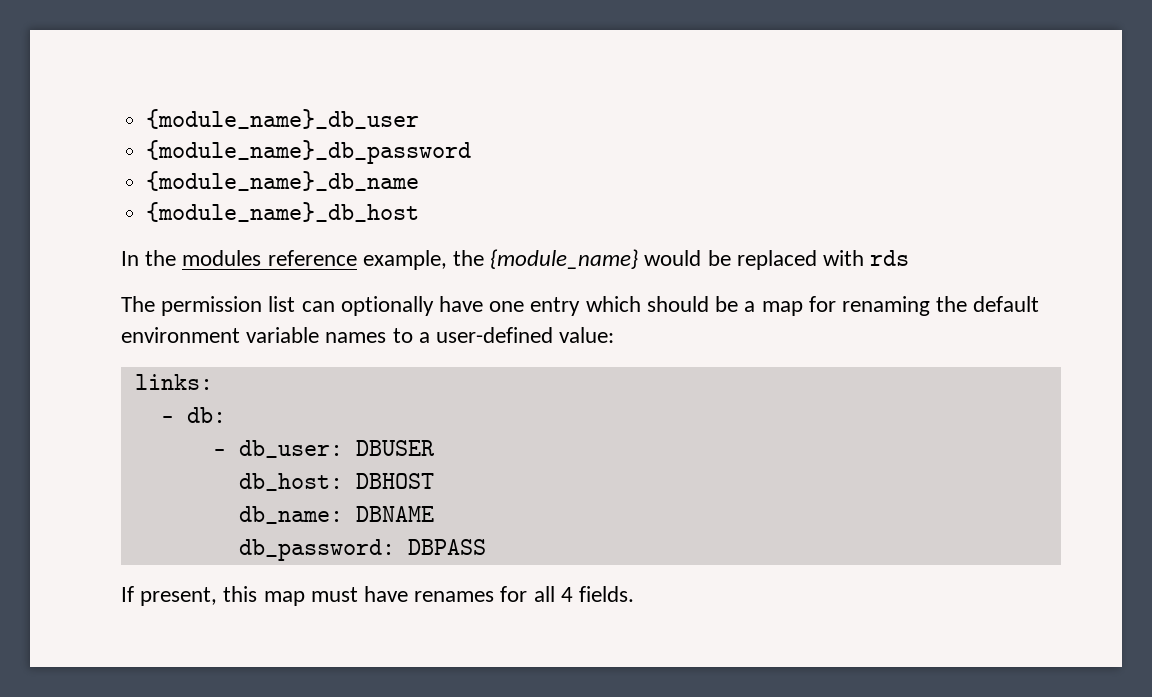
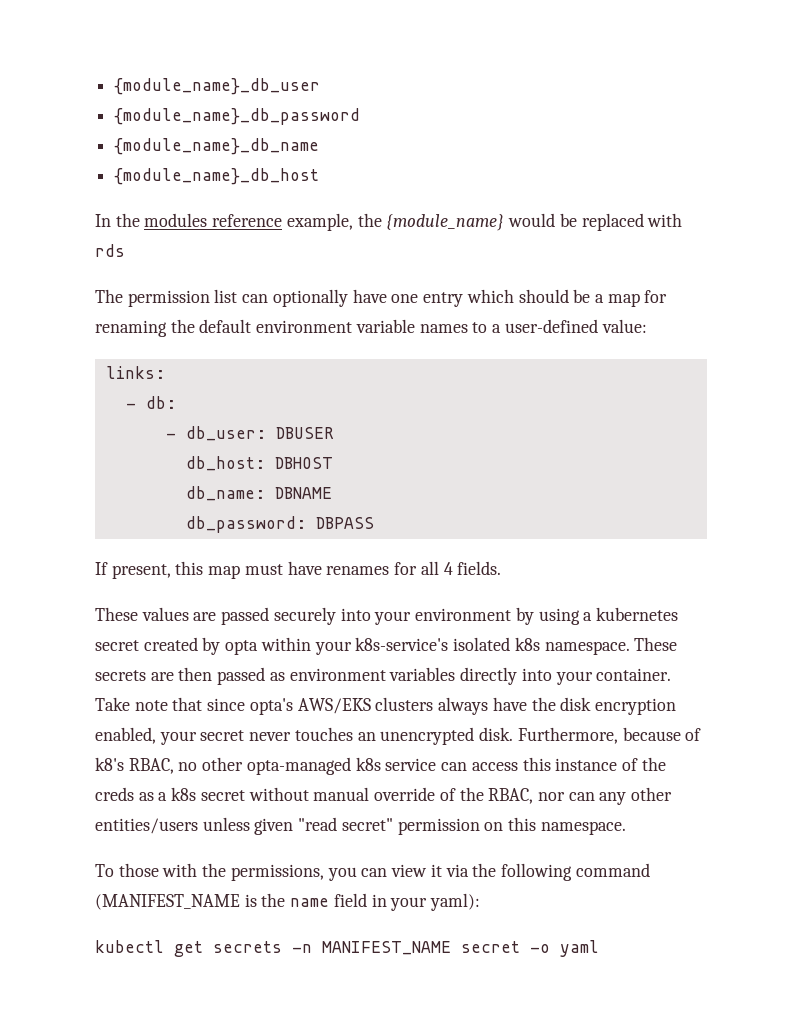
+ These values are passed securely into your environment by using a kubernetes secret created by opta within your k8s-service's isolated k8s namespace. These secrets are then passed as environment variables directly into your container. Take note that since opta's AWS/EKS clusters always have the disk encryption enabled, your secret never touches an unencrypted disk. Furthermore, because of k8's RBAC, no other opta-managed k8s service can access this instance of the creds as a k8s secret without manual override of the RBAC, nor can any other entities/users unless given "read secret" permission on this namespace.
+ To those with the permissions, you can view it via the following command (MANIFEST_NAME is the name field in your yaml):
+ kubectl get secrets -n MANIFEST_NAME secret -o yaml

